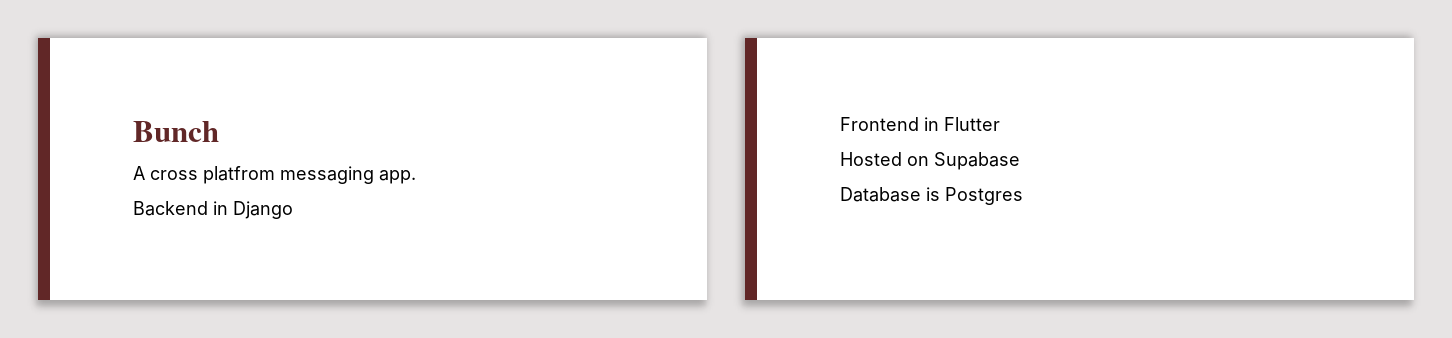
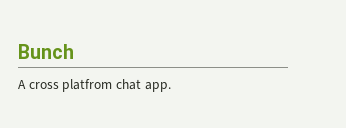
- A cross platfrom messaging app.
+ A cross platfrom chat app.
- Backend in Django
- Frontend in Flutter
- Hosted on Supabase
- Database is Postgres

